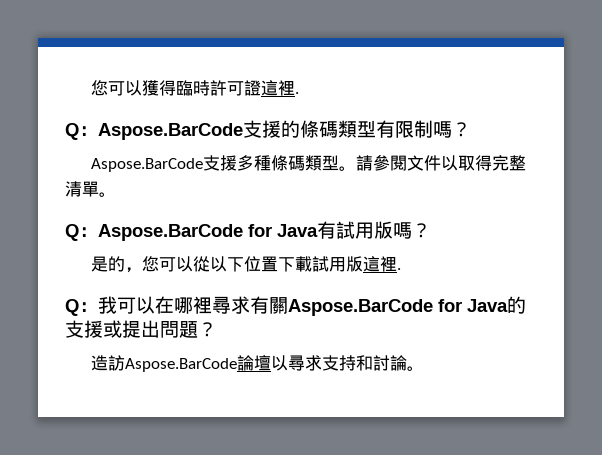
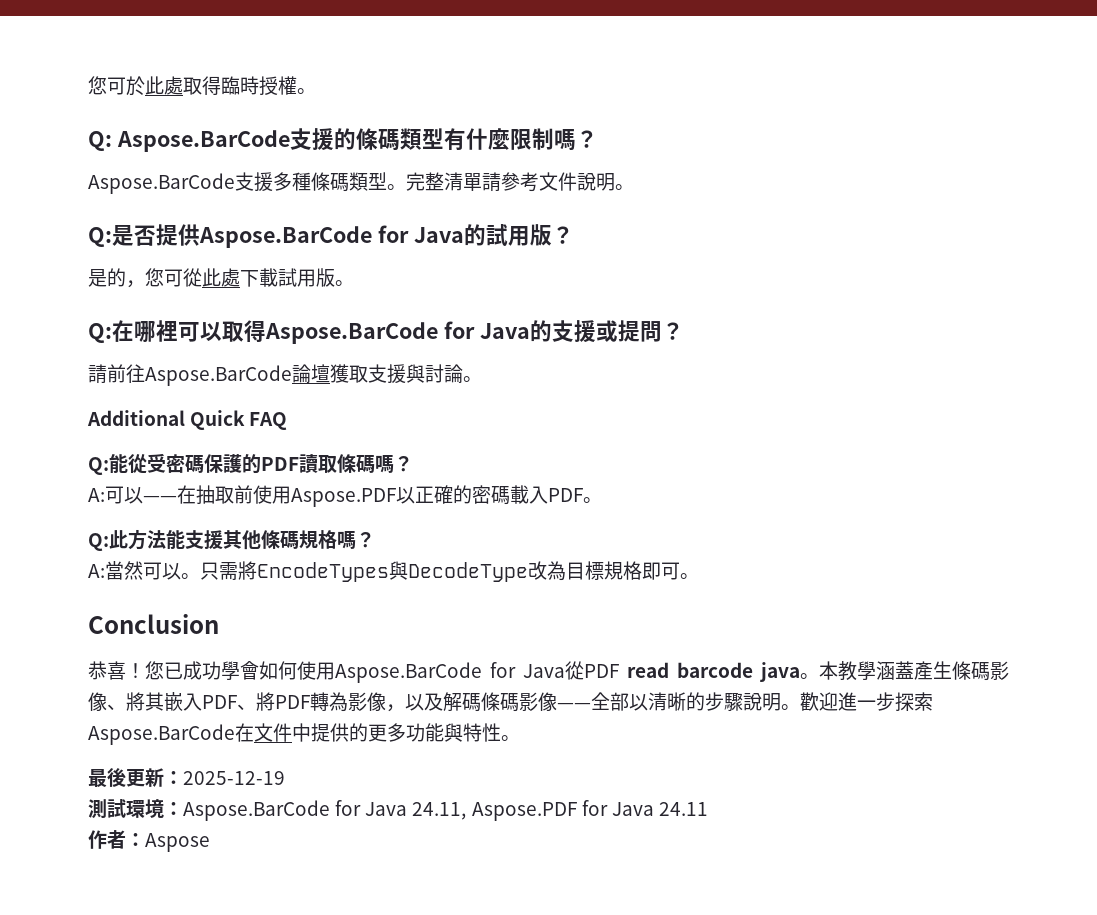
- 您可以獲得臨時許可證這裡.
- Q：Aspose.BarCode支援的條碼類型有限制嗎？
+ 您可於此處取得臨時授權。
+ Q: Aspose.BarCode支援的條碼類型有什麼限制嗎？
- 請參閱文件以取得完整清單。
- Q：Aspose.BarCode for Java有試用版嗎？
+ 完整清單請參考文件說明。
+ Q:是否提供Aspose.BarCode for Java的試用版？
- 是的，您可以從以下位置下載試用版這裡.
- Q：我可以在哪裡尋求有關Aspose.BarCode for Java的支援或提出問題？
- 造訪Aspose.BarCode論壇以尋求支持和討論。
+ 是的，您可從此處下載試用版。
+ Q:在哪裡可以取得Aspose.BarCode for Java的支援或提問？
+ 請前往Aspose.BarCode論壇獲取支援與討論。
+ Additional Quick FAQ
+ Q:能從受密碼保護的PDF讀取條碼嗎？
+ A:可以——在抽取前使用Aspose.PDF以正確的密碼載入PDF。
+ Q:此方法能支援其他條碼規格嗎？
+ A:當然可以。只需將EncodeTypes與DecodeType改為目標規格即可。
+ Conclusion
+ 恭喜！您已成功學會如何使用Aspose.BarCode for Java從PDF read barcode java。本教學涵蓋產生條碼影像、將其嵌入PDF、將PDF轉為影像，以及解碼條碼影像——全部以清晰的步驟說明。歡迎進一步探索Aspose.BarCode在文件中提供的更多功能與特性。
+ 最後更新：2025-12-19
+ 測試環境：Aspose.BarCode for Java 24.11, Aspose.PDF for Java 24.11
+ 作者：Aspose

